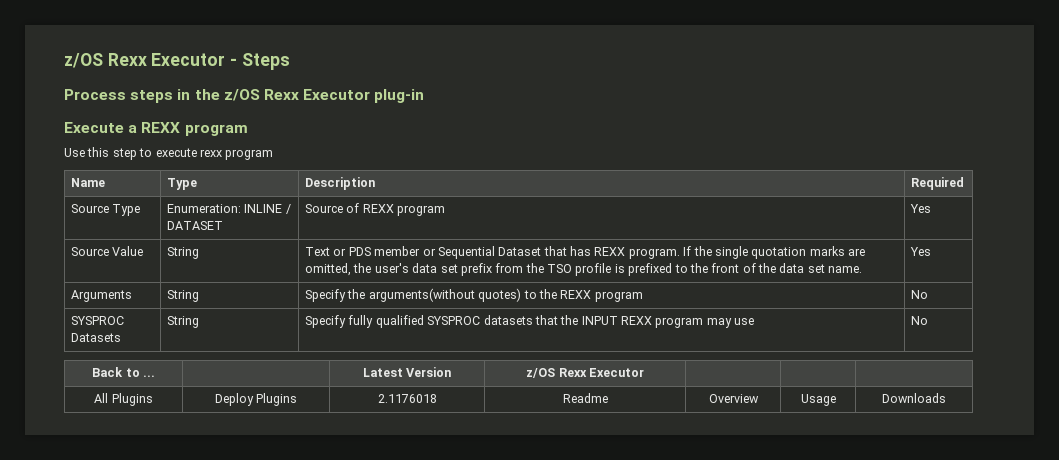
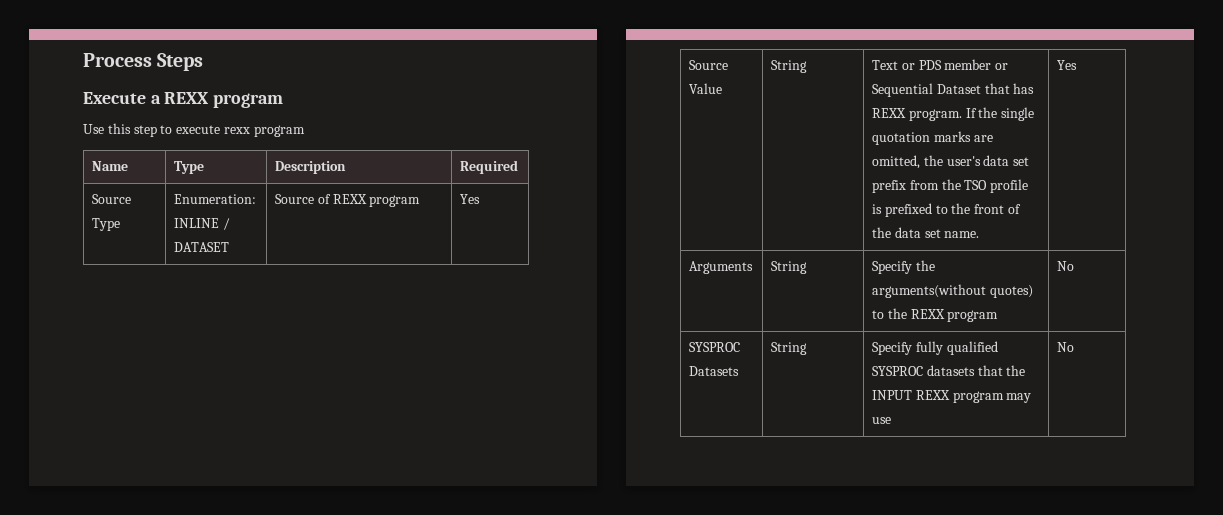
- z/OS Rexx Executor - Steps
- Process steps in the z/OS Rexx Executor plug-in
+ Process Steps
- Back to ... | | Latest Version | z/OS Rexx Executor | | |
- All Plugins | Deploy Plugins | 2.1176018 | Readme | Overview | Usage | Downloads

